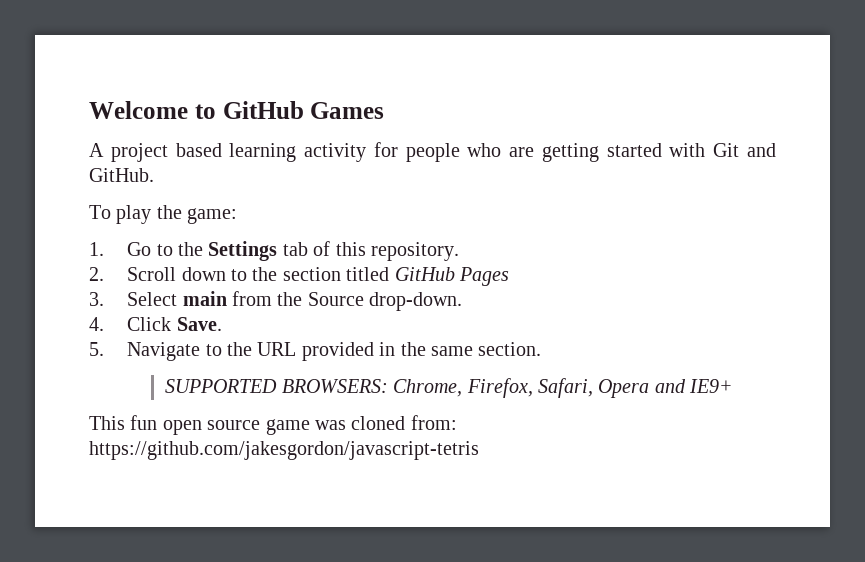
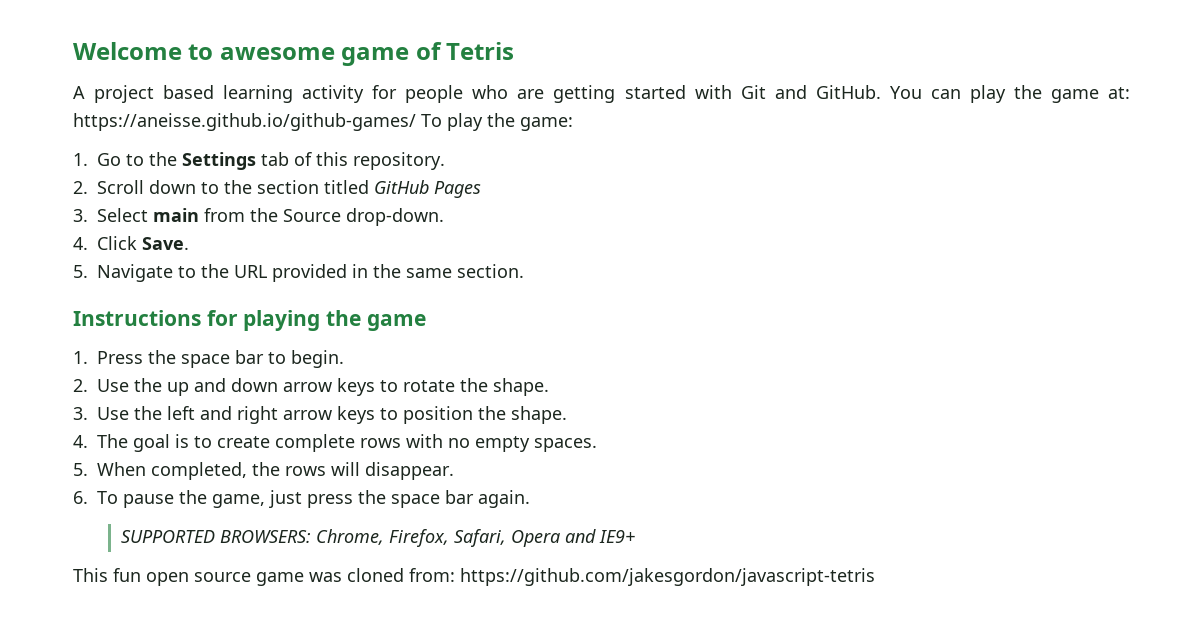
- Welcome to GitHub Games
+ Welcome to awesome game of Tetris
- A project based learning activity for people who are getting started with Git and GitHub.
- To play the game:
+ A project based learning activity for people who are getting started with Git and GitHub. You can play the game at: https://aneisse.github.io/github-games/ To play the game:
+ Instructions for playing the game
+ 1. Press the space bar to begin.
+ 2. Use the up and down arrow keys to rotate the shape.
+ 3. Use the left and right arrow keys to position the shape.
+ 4. The goal is to create complete rows with no empty spaces.
+ 5. When completed, the rows will disappear.
+ 6. To pause the game, just press the space bar again.

